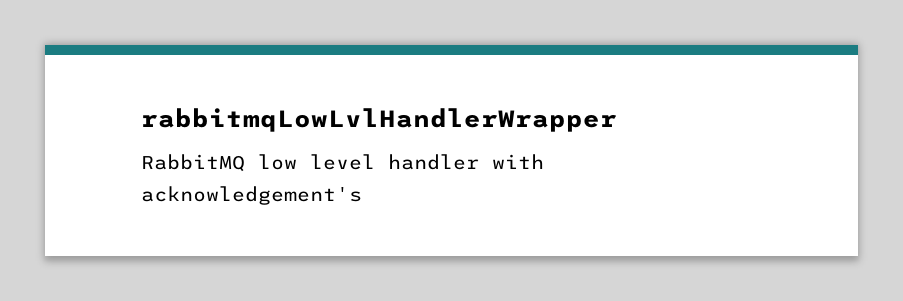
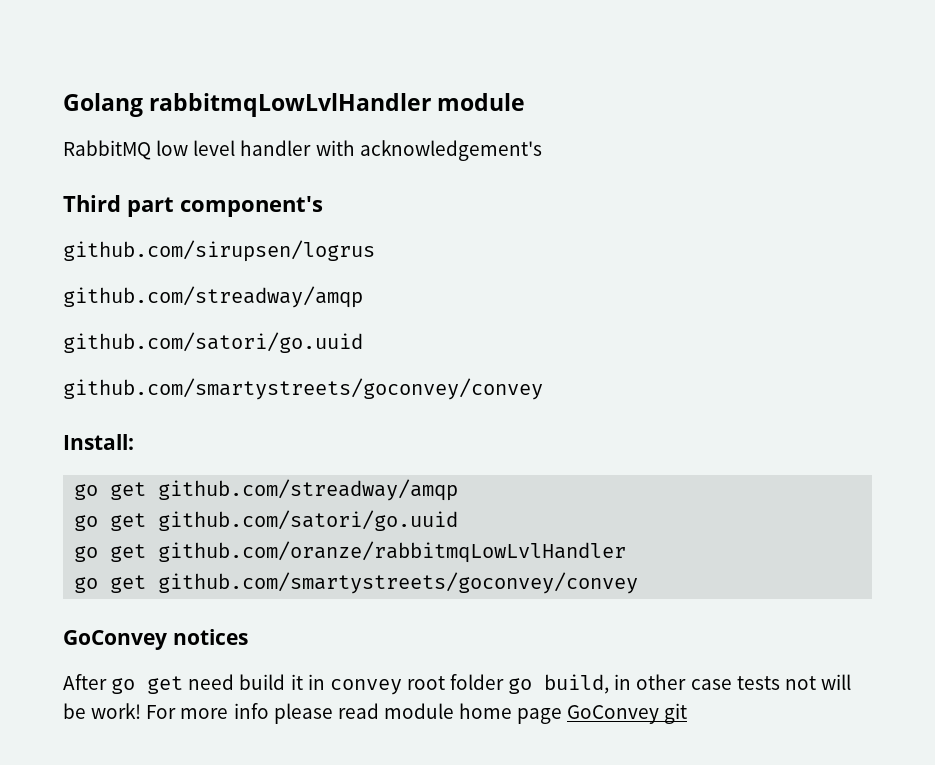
- rabbitmqLowLvlHandlerWrapper
+ Golang rabbitmqLowLvlHandler module
+ Third part component's
+ github.com/sirupsen/logrus
+ github.com/streadway/amqp
+ github.com/satori/go.uuid
+ github.com/smartystreets/goconvey/convey
+ Install:
+ go get github.com/streadway/amqp
+ go get github.com/satori/go.uuid
+ go get github.com/oranze/rabbitmqLowLvlHandler
+ go get github.com/smartystreets/goconvey/convey
+ GoConvey notices
+ After go get need build it in convey root folder go build, in other case tests not will be work! For more info please read module home page GoConvey git

